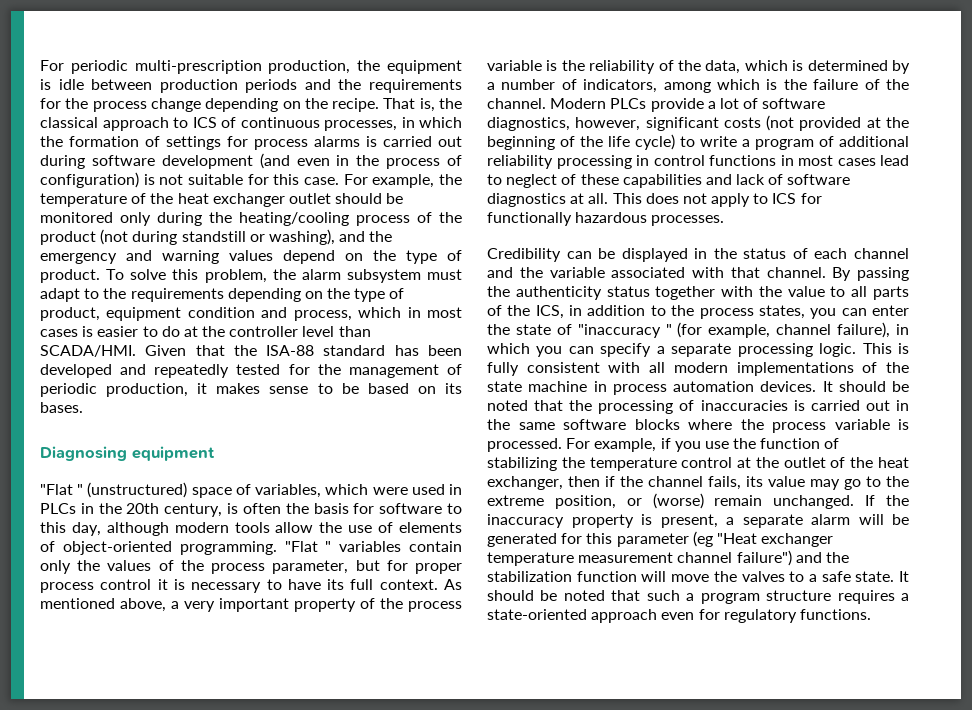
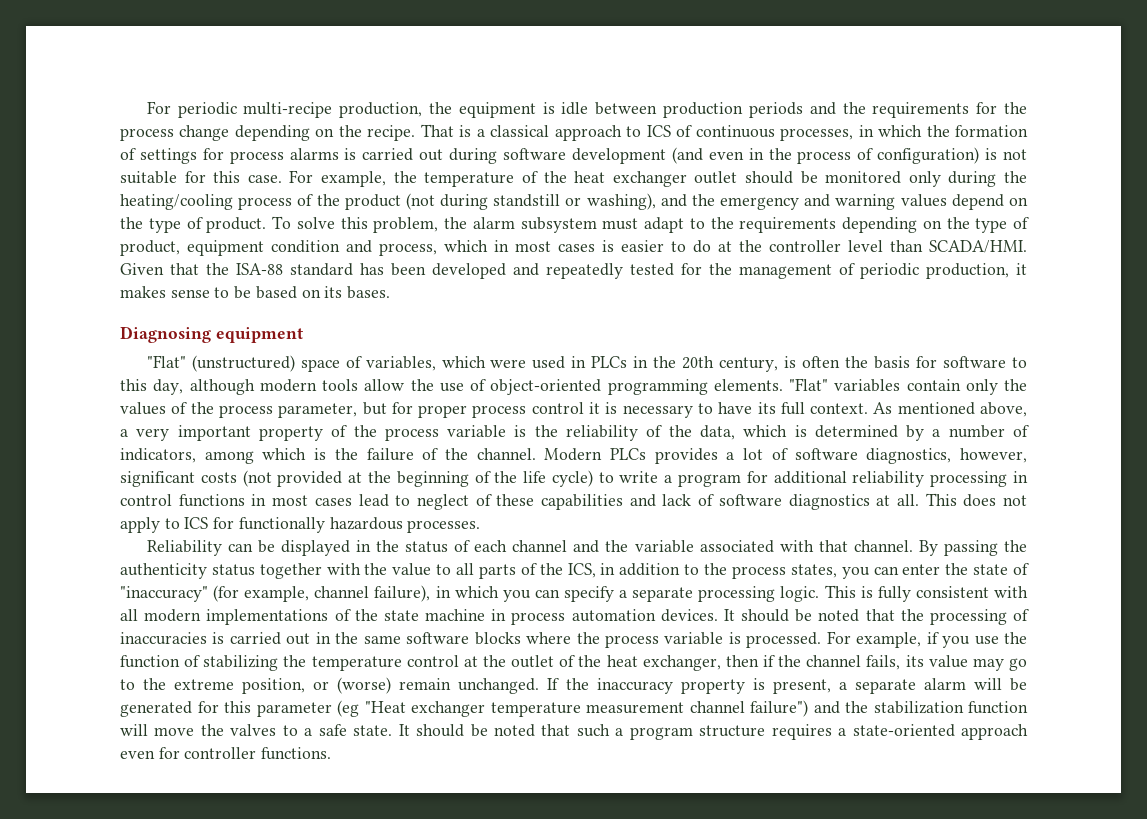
- For periodic multi-prescription production, the equipment is idle between production periods and the requirements for the process change depending on the recipe.
+ For periodic multi-recipe production, the equipment is idle between production periods and the requirements for the process change depending on the recipe.
- That is, the classical approach to ICS of continuous processes, in which the formation of settings for process alarms is carried out during software development (and even in the process of configuration) is not suitable for this case.
+ That is a classical approach to ICS of continuous processes, in which the formation of settings for process alarms is carried out during software development (and even in the process of configuration) is not suitable for this case.
- "Flat " (unstructured) space of variables, which were used in PLCs in the 20th century, is often the basis for software to this day, although modern tools allow the use of elements of object-oriented programming. "Flat " variables contain only the values of the process parameter, but for proper process control it is necessary to have its full context.
+ "Flat" (unstructured) space of variables, which were used in PLCs in the 20th century, is often the basis for software to this day, although modern tools allow the use of object-oriented programming elements. "Flat" variables contain only the values of the process parameter, but for proper process control it is necessary to have its full context.
- Modern PLCs provide a lot of software diagnostics, however, significant costs (not provided at the beginning of the life cycle) to write a program of additional reliability processing in control functions in most cases lead to neglect of these capabilities and lack of software diagnostics at all.
+ Modern PLCs provides a lot of software diagnostics, however, significant costs (not provided at the beginning of the life cycle) to write a program for additional reliability processing in control functions in most cases lead to neglect of these capabilities and lack of software diagnostics at all.
- Credibility can be displayed in the status of each channel and the variable associated with that channel.
+ Reliability can be displayed in the status of each channel and the variable associated with that channel.
- By passing the authenticity status together with the value to all parts of the ICS, in addition to the process states, you can enter the state of "inaccuracy " (for example, channel failure), in which you can specify a separate processing logic.
+ By passing the authenticity status together with the value to all parts of the ICS, in addition to the process states, you can enter the state of "inaccuracy" (for example, channel failure), in which you can specify a separate processing logic.
- It should be noted that such a program structure requires a state-oriented approach even for regulatory functions.
+ It should be noted that such a program structure requires a state-oriented approach even for controller functions.

